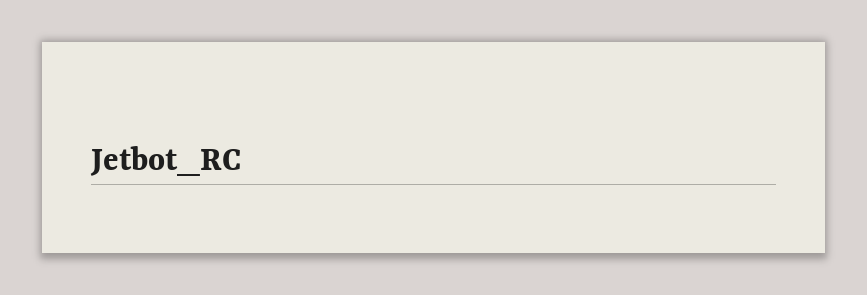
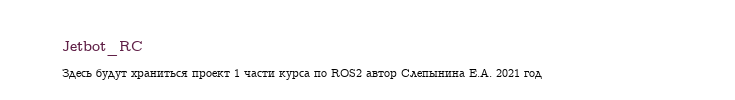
+ Здесь будут храниться проект 1 части курса по ROS2 автор Слепынина Е.А. 2021 год

